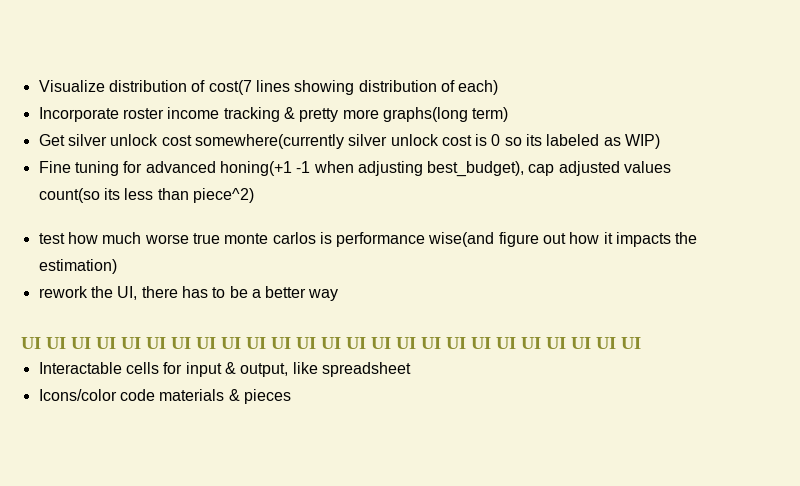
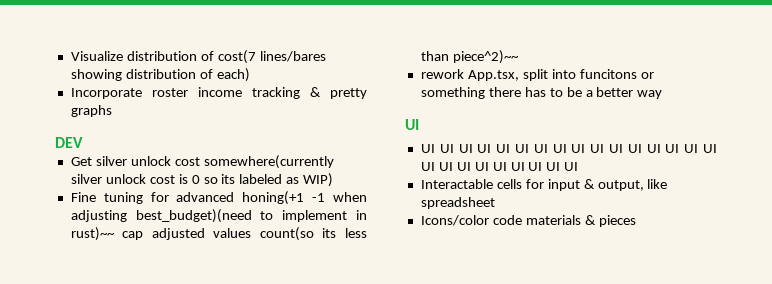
- Visualize distribution of cost(7 lines showing distribution of each)
+ Visualize distribution of cost(7 lines/bares showing distribution of each)
- Incorporate roster income tracking & pretty more graphs(long term)
+ Incorporate roster income tracking & pretty graphs
+ DEV
- Fine tuning for advanced honing(+1 -1 when adjusting best_budget), cap adjusted values count(so its less than piece^2)
- test how much worse true monte carlos is performance wise(and figure out how it impacts the estimation)
- rework the UI, there has to be a better way
+ Fine tuning for advanced honing(+1 -1 when adjusting best_budget)(need to implement in rust)~~ cap adjusted values count(so its less than piece^2)~~
+ rework App.tsx, split into funcitons or something there has to be a better way
+ UI

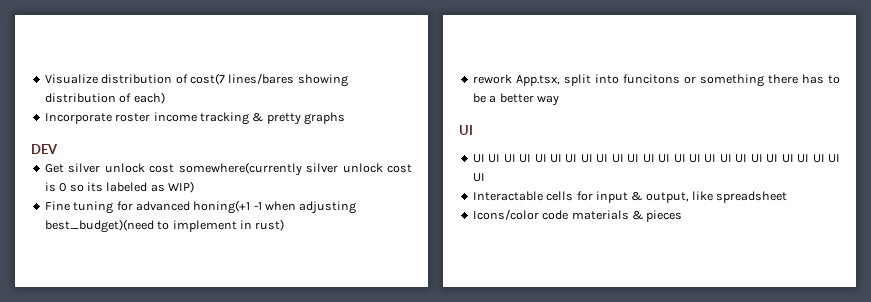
- Fine tuning for advanced honing(+1 -1 when adjusting best_budget)(need to implement in rust)~~ cap adjusted values count(so its less than piece^2)~~
+ Fine tuning for advanced honing(+1 -1 when adjusting best_budget)(need to implement in rust)

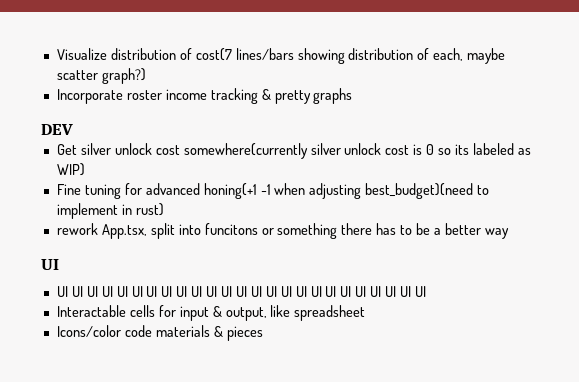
- Visualize distribution of cost(7 lines/bares showing distribution of each)
+ Visualize distribution of cost(7 lines/bars showing distribution of each, maybe scatter graph?)

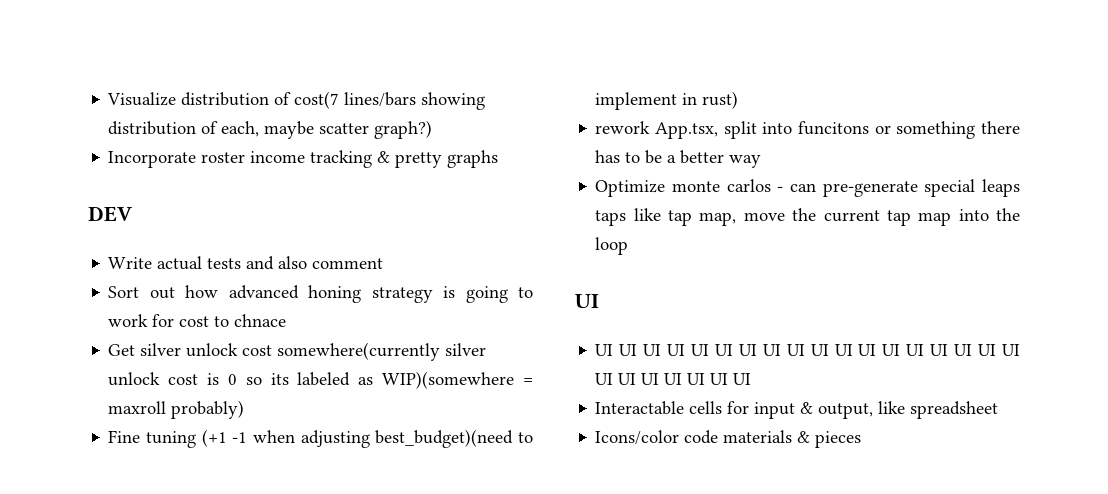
+ Write actual tests and also comment
+ Sort out how advanced honing strategy is going to work for cost to chnace
- Get silver unlock cost somewhere(currently silver unlock cost is 0 so its labeled as WIP)
+ Get silver unlock cost somewhere(currently silver unlock cost is 0 so its labeled as WIP)(somewhere = maxroll probably)
- Fine tuning for advanced honing(+1 -1 when adjusting best_budget)(need to implement in rust)
+ Fine tuning (+1 -1 when adjusting best_budget)(need to implement in rust)
+ Optimize monte carlos - can pre-generate special leaps taps like tap map, move the current tap map into the loop

